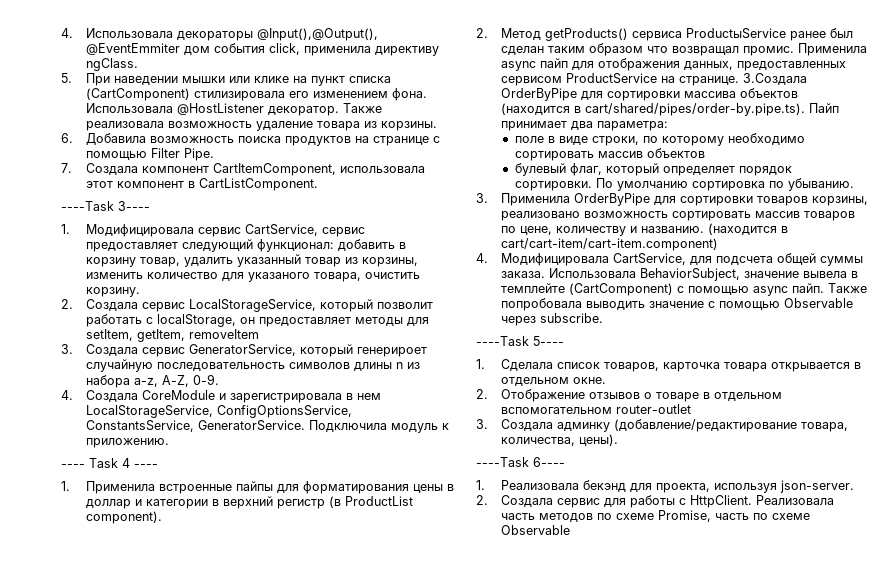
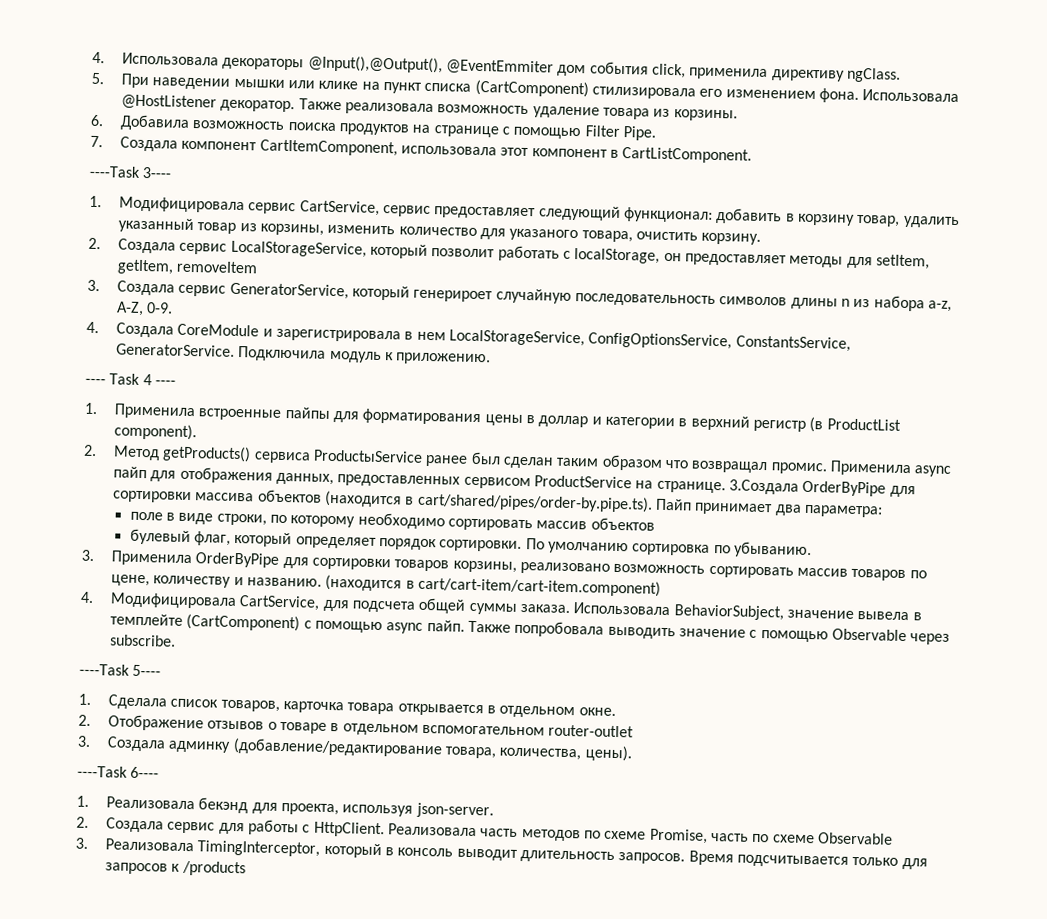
+ 3. Реализовала TimingInterceptor, который в консоль выводит длительность запросов. Время подсчитывается только для запросов к /products

